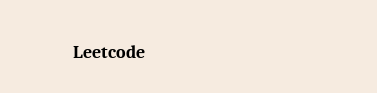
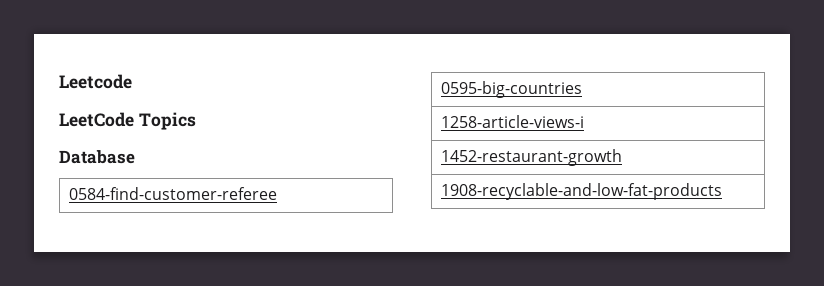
+ LeetCode Topics
+ Database
+ 0584-find-customer-referee
+ 0595-big-countries
+ 1258-article-views-i
+ 1452-restaurant-growth
+ 1908-recyclable-and-low-fat-products

